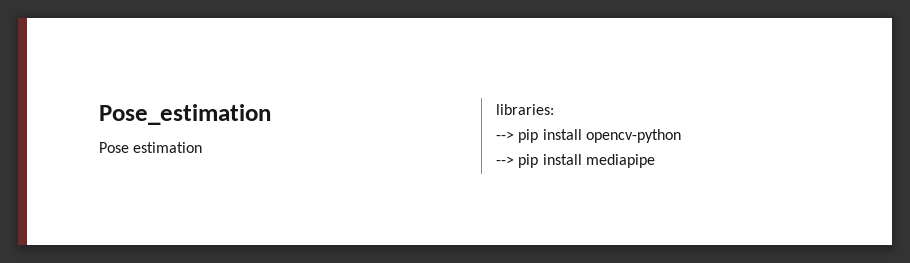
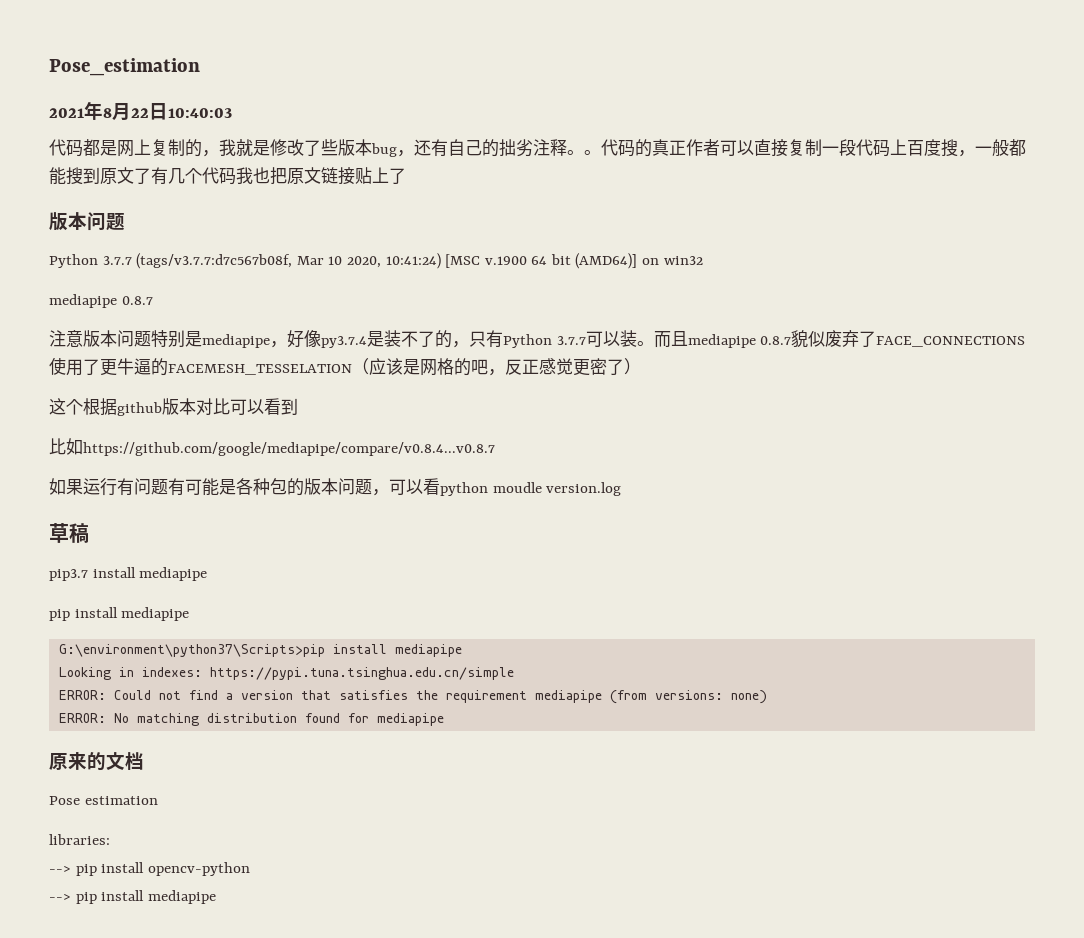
+ 2021年8月22日10:40:03
+ 代码都是网上复制的，我就是修改了些版本bug，还有自己的拙劣注释。。代码的真正作者可以直接复制一段代码上百度搜，一般都能搜到原文了有几个代码我也把原文链接贴上了
+ 版本问题
+ Python 3.7.7 (tags/v3.7.7:d7c567b08f, Mar 10 2020, 10:41:24) [MSC v.1900 64 bit (AMD64)] on win32
+ mediapipe 0.8.7
+ 注意版本问题特别是mediapipe，好像py3.7.4是装不了的，只有Python 3.7.7可以装。而且mediapipe 0.8.7貌似废弃了FACE_CONNECTIONS使用了更牛逼的FACEMESH_TESSELATION（应该是网格的吧，反正感觉更密了）
+ 这个根据github版本对比可以看到
+ 比如https://github.com/google/mediapipe/compare/v0.8.4...v0.8.7
+ 如果运行有问题有可能是各种包的版本问题，可以看python moudle version.log
+ 草稿
+ pip3.7 install mediapipe
+ pip install mediapipe
+ G:\environment\python37\Scripts>pip install mediapipe
+ Looking in indexes: https://pypi.tuna.tsinghua.edu.cn/simple
+ ERROR: Could not find a version that satisfies the requirement mediapipe (from versions: none)
+ ERROR: No matching distribution found for mediapipe
+ 原来的文档

